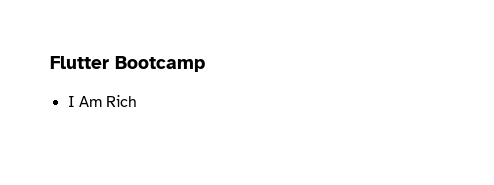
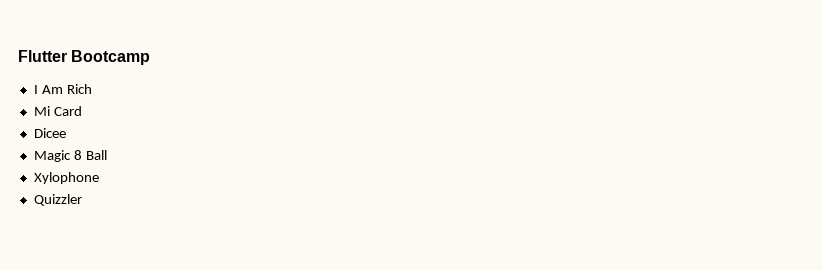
+ Mi Card
+ Dicee
+ Magic 8 Ball
+ Xylophone
+ Quizzler

